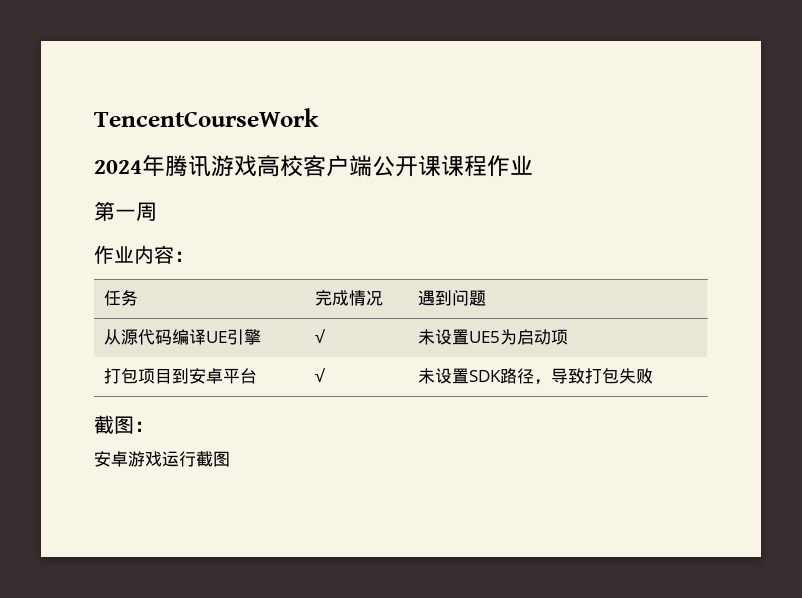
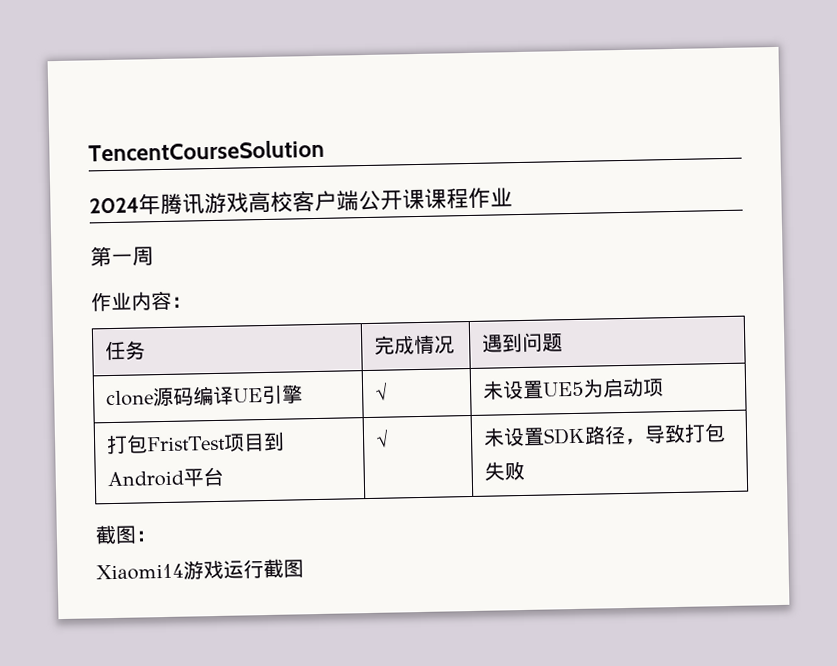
- TencentCourseWork
+ TencentCourseSolution
- 从源代码编译UE引擎 | √ | 未设置UE5为启动项
+ clone源码编译UE引擎 | √ | 未设置UE5为启动项
- 打包项目到安卓平台 | √ | 未设置SDK路径，导致打包失败
+ 打包FristTest项目到Android平台 | √ | 未设置SDK路径，导致打包失败
- 安卓游戏运行截图
+ Xiaomi14游戏运行截图

